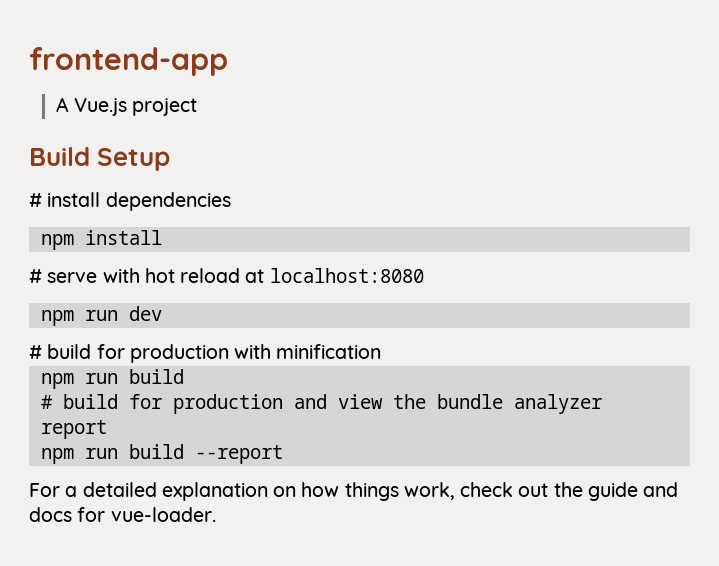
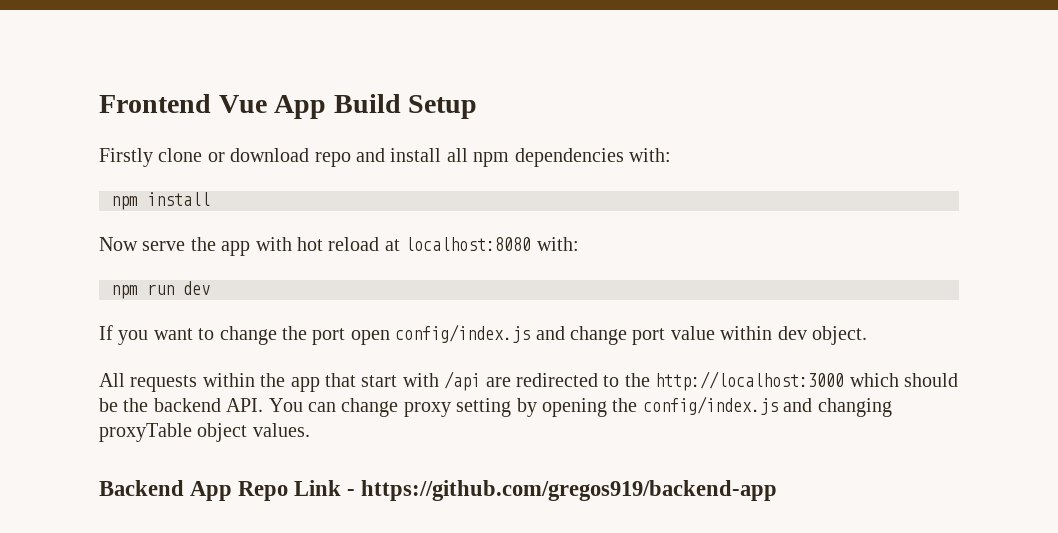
- frontend-app
- A Vue.js project
- Build Setup
- # install dependencies
+ Frontend Vue App Build Setup
+ Firstly clone or download repo and install all npm dependencies with:
- # serve with hot reload at localhost:8080
+ Now serve the app with hot reload at localhost:8080 with:
- # build for production with minification
- npm run build
- # build for production and view the bundle analyzer report
- npm run build --report
- For a detailed explanation on how things work, check out the guide and docs for vue-loader.
+ If you want to change the port open config/index.js and change port value within dev object.
+ All requests within the app that start with /api are redirected to the http://localhost:3000 which should be the backend API. You can change proxy setting by opening the config/index.js and changing proxyTable object values.
+ Backend App Repo Link - https://github.com/gregos919/backend-app

